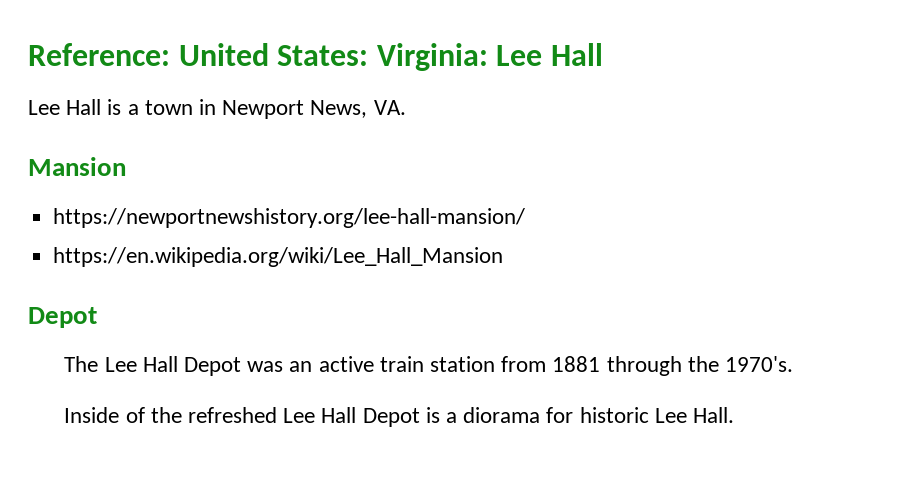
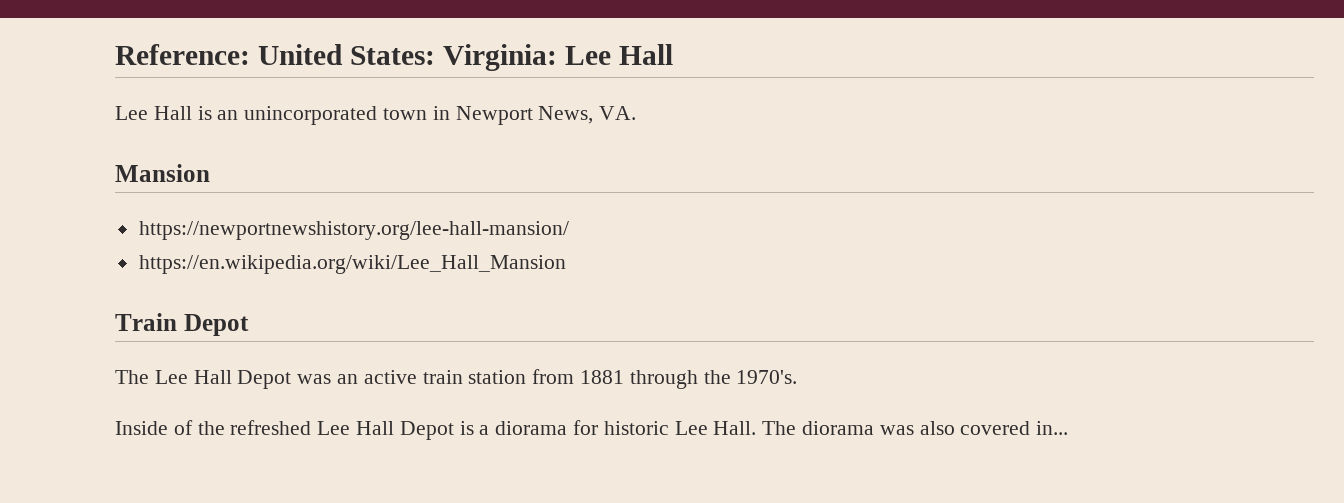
- Lee Hall is a town in Newport News, VA.
+ Lee Hall is an unincorporated town in Newport News, VA.
  https://en.wikipedia.org/wiki/Lee_Hall_Mansion
- Depot
+ Train Depot
+ The diorama was also covered in...

